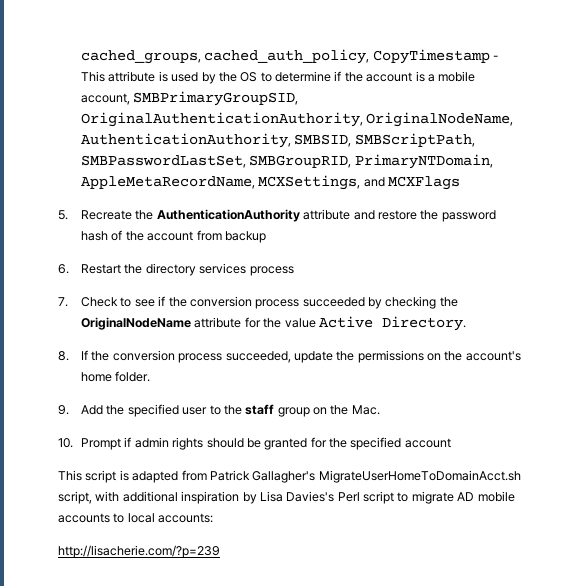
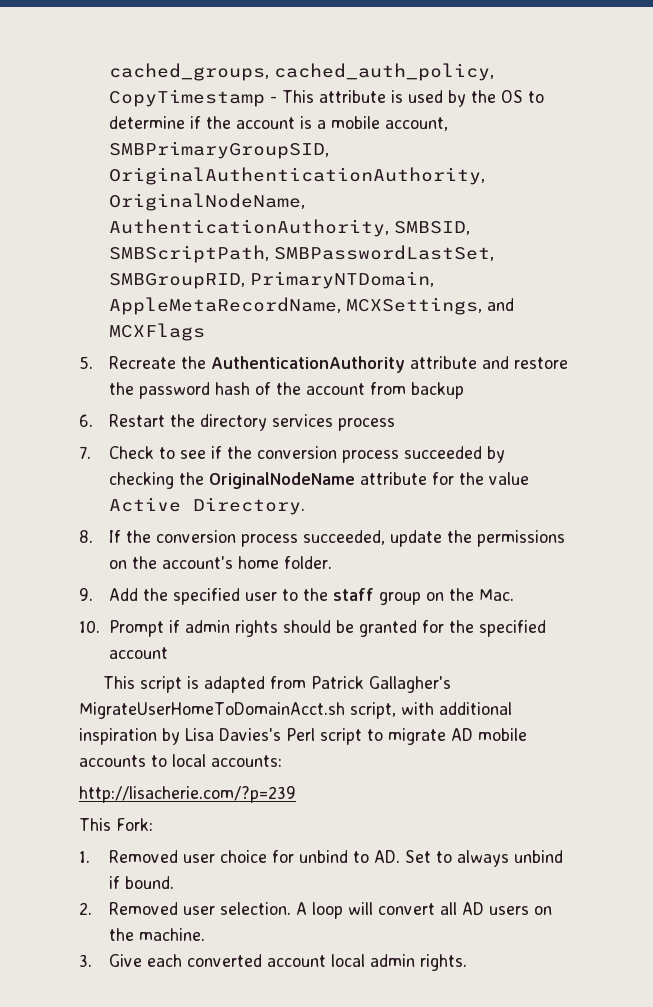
+ This Fork:
+ 1. Removed user choice for unbind to AD. Set to always unbind if bound.
+ 2. Removed user selection. A loop will convert all AD users on the machine.
+ 3. Give each converted account local admin rights.

